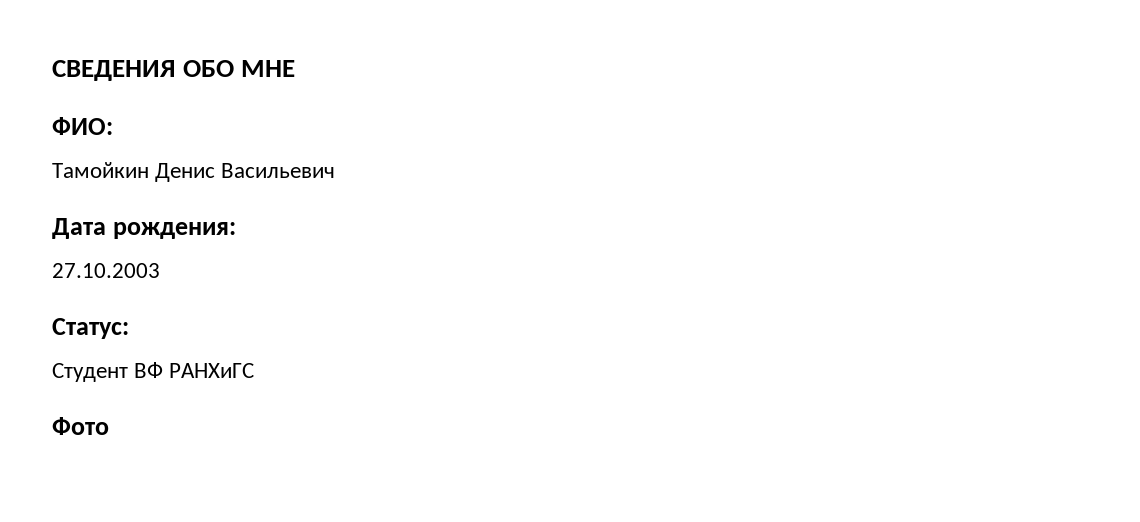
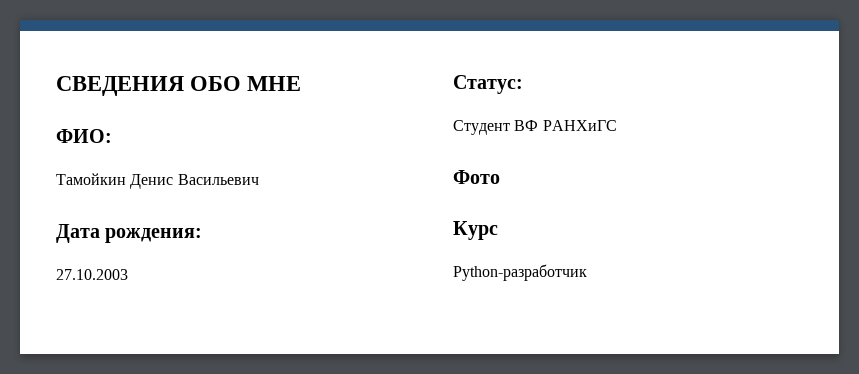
+ Курс
+ Python-разработчик

